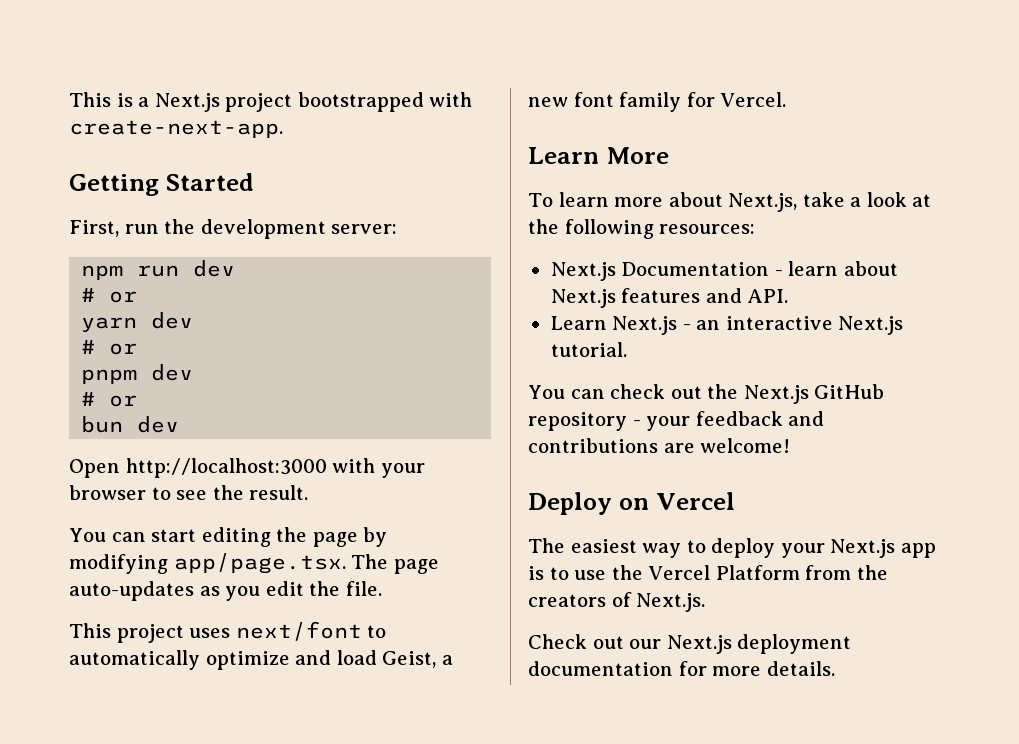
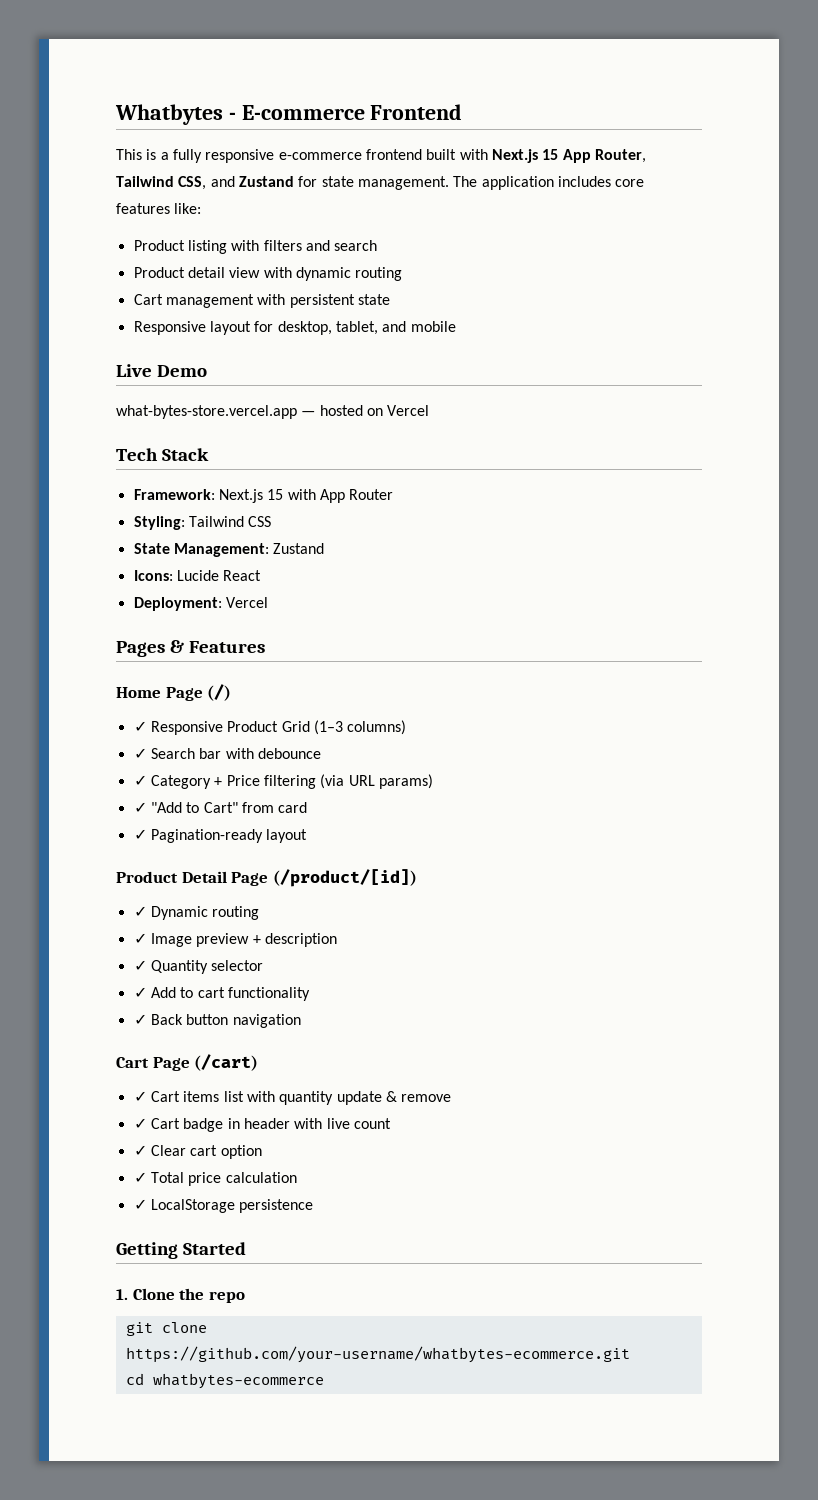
- This is a Next.js project bootstrapped with create-next-app.
+ Whatbytes - E-commerce Frontend
+ This is a fully responsive e-commerce frontend built with Next.js 15 App Router, Tailwind CSS, and Zustand for state management. The application includes core features like:
+ Product listing with filters and search
+ Product detail view with dynamic routing
+ Cart management with persistent state
+ Responsive layout for desktop, tablet, and mobile
+ Live Demo
+ what-bytes-store.vercel.app — hosted on Vercel
+ Tech Stack
+ Framework: Next.js 15 with App Router
+ Styling: Tailwind CSS
+ State Management: Zustand
+ Icons: Lucide React
+ Deployment: Vercel
+ Pages & Features
+ Home Page (/)
+ ✓ Responsive Product Grid (1–3 columns)
+ ✓ Search bar with debounce
+ ✓ Category + Price filtering (via URL params)
+ ✓ "Add to Cart" from card
+ ✓ Pagination-ready layout
+ Product Detail Page (/product/[id])
+ ✓ Dynamic routing
+ ✓ Image preview + description
+ ✓ Quantity selector
+ ✓ Add to cart functionality
+ ✓ Back button navigation
+ Cart Page (/cart)
+ ✓ Cart items list with quantity update & remove
+ ✓ Cart badge in header with live count
+ ✓ Clear cart option
+ ✓ Total price calculation
+ ✓ LocalStorage persistence
  Getting Started
- First, run the development server:
- npm run dev
- # or
- yarn dev
- # or
- pnpm dev
- # or
- bun dev
- Open http://localhost:3000 with your browser to see the result.
- You can start editing the page by modifying app/page.tsx. The page auto-updates as you edit the file.
- This project uses next/font to automatically optimize and load Geist, a new font family for Vercel.
- Learn More
- To learn more about Next.js, take a look at the following resources:
- Next.js Documentation - learn about Next.js features and API.
- Learn Next.js - an interactive Next.js tutorial.
- You can check out the Next.js GitHub repository - your feedback and contributions are welcome!
- Deploy on Vercel
- The easiest way to deploy your Next.js app is to use the Vercel Platform from the creators of Next.js.
- Check out our Next.js deployment documentation for more details.
+ 1. Clone the repo
+ git clone https://github.com/your-username/whatbytes-ecommerce.git
+ cd whatbytes-ecommerce

